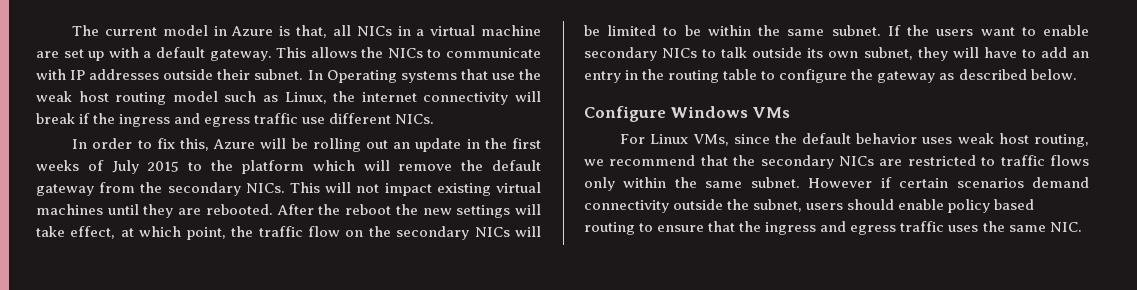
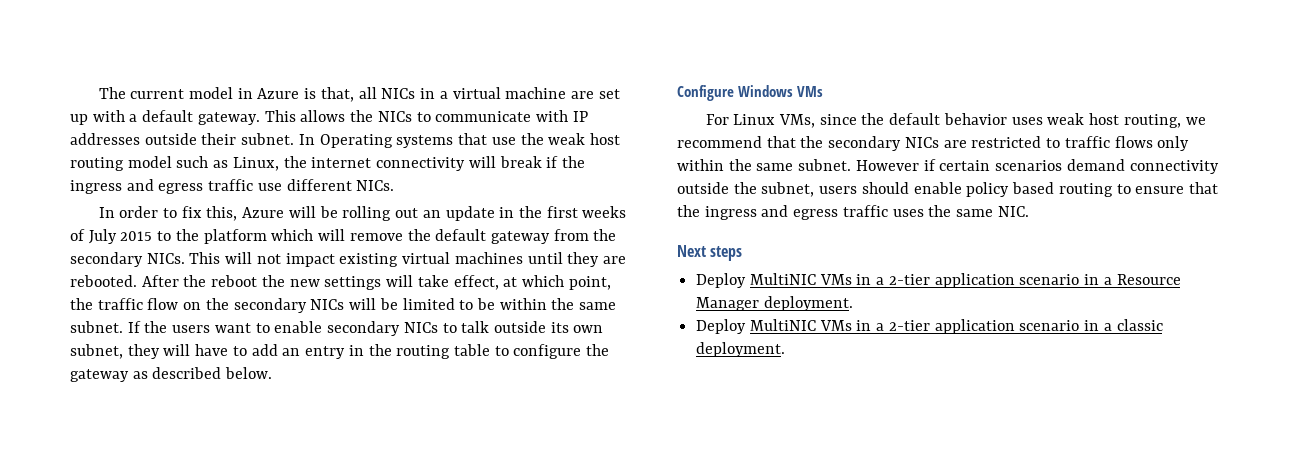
+ Next steps
+ Deploy MultiNIC VMs in a 2-tier application scenario in a Resource Manager deployment.
+ Deploy MultiNIC VMs in a 2-tier application scenario in a classic deployment.

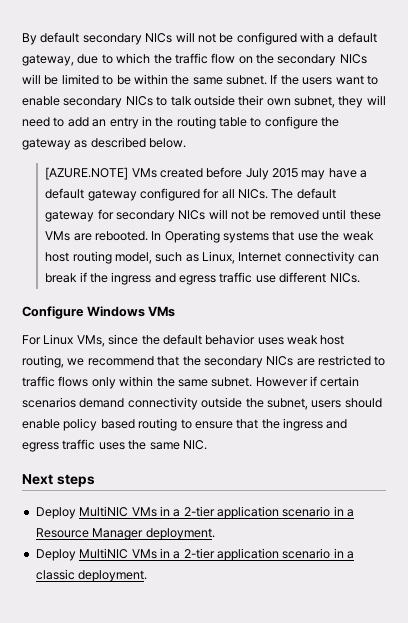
- The current model in Azure is that, all NICs in a virtual machine are set up with a default gateway. This allows the NICs to communicate with IP addresses outside their subnet. In Operating systems that use the weak host routing model such as Linux, the internet connectivity will break if the ingress and egress traffic use different NICs.
- In order to fix this, Azure will be rolling out an update in the first weeks of July 2015 to the platform which will remove the default gateway from the secondary NICs. This will not impact existing virtual machines until they are rebooted. After the reboot the new settings will take effect, at which point, the traffic flow on the secondary NICs will be limited to be within the same subnet.
+ By default secondary NICs will not be configured with a default gateway, due to which the traffic flow on the secondary NICs will be limited to be within the same subnet.
- If the users want to enable secondary NICs to talk outside its own subnet, they will have to add an entry in the routing table to configure the gateway as described below.
+ If the users want to enable secondary NICs to talk outside their own subnet, they will need to add an entry in the routing table to configure the gateway as described below.
+ [AZURE.NOTE] VMs created before July 2015 may have a default gateway configured for all NICs. The default gateway for secondary NICs will not be removed until these VMs are rebooted. In Operating systems that use the weak host routing model, such as Linux, Internet connectivity can break if the ingress and egress traffic use different NICs.

